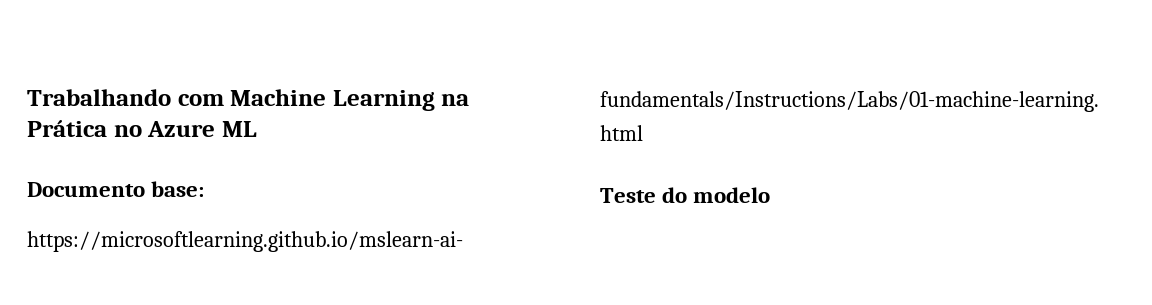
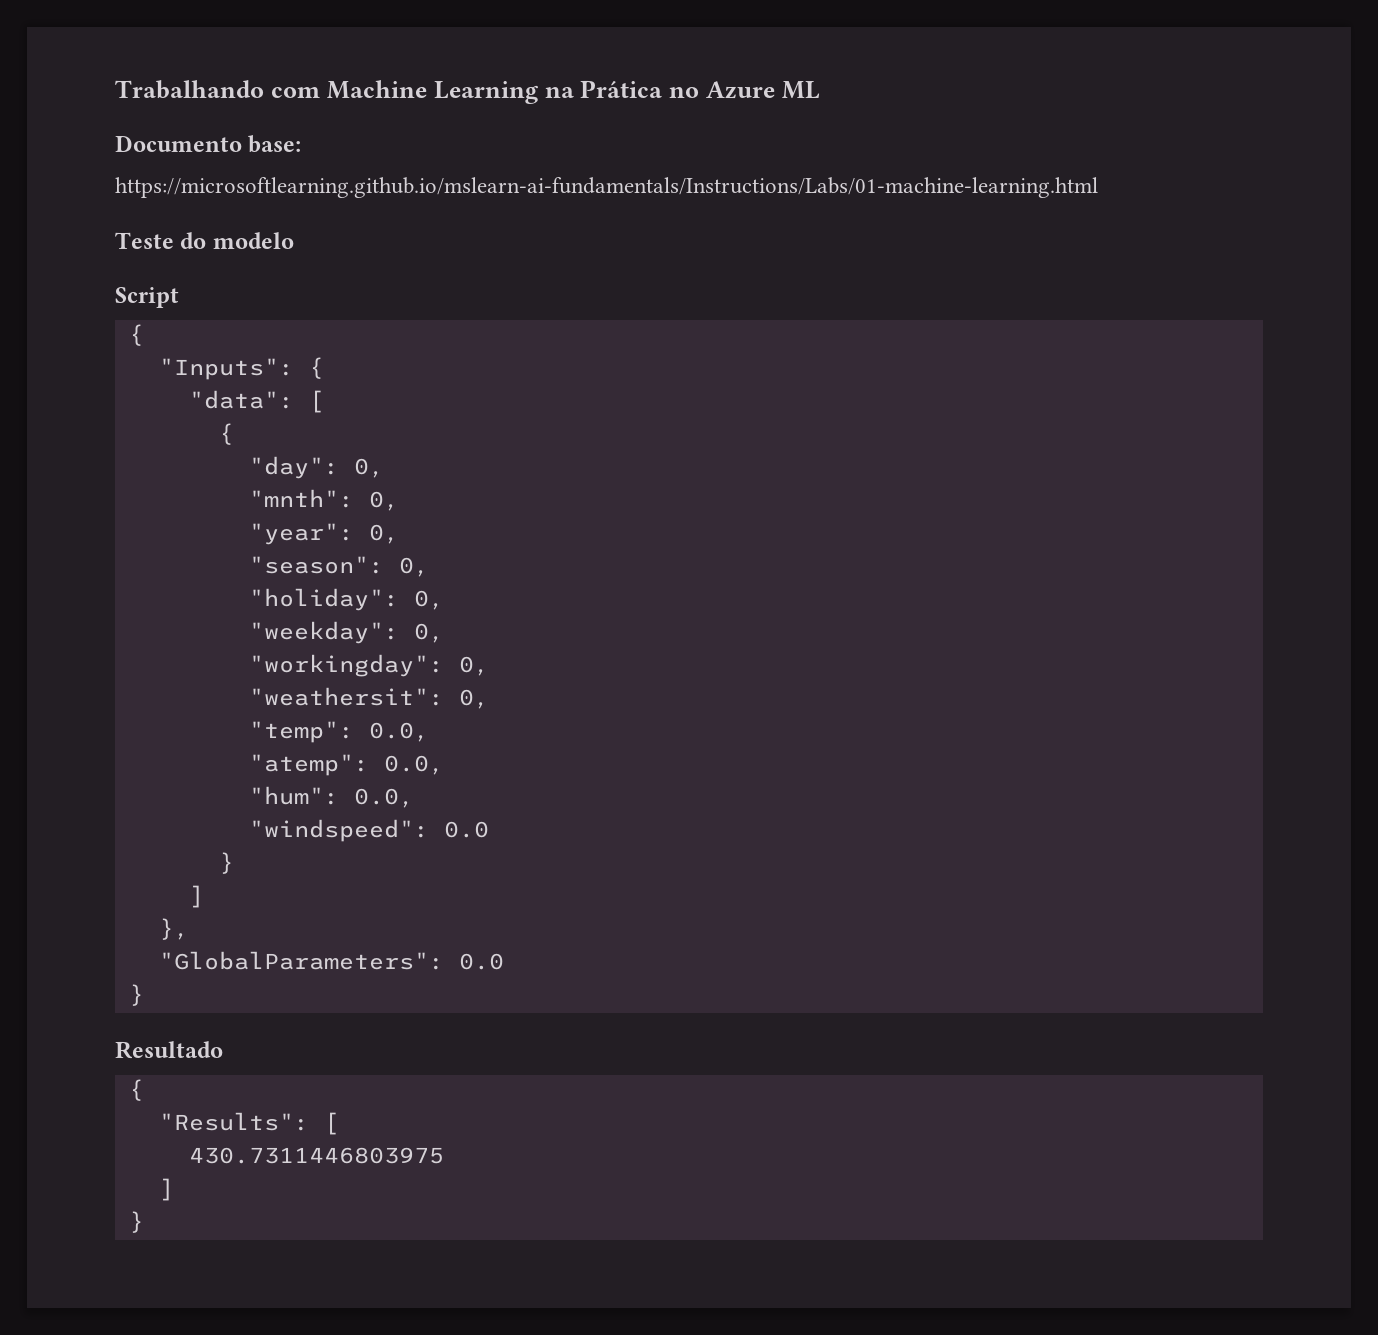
+ Script
+ {
+ "Inputs": {
+ "data": [
+ {
+ "day": 0,
+ "mnth": 0,
+ "year": 0,
+ "season": 0,
+ "holiday": 0,
+ "weekday": 0,
+ "workingday": 0,
+ "weathersit": 0,
+ "temp": 0.0,
+ "atemp": 0.0,
+ "hum": 0.0,
+ "windspeed": 0.0
+ }
+ ]
+ },
+ "GlobalParameters": 0.0
+ }
+ Resultado
+ {
+ "Results": [
+ 430.7311446803975
+ ]
+ }

